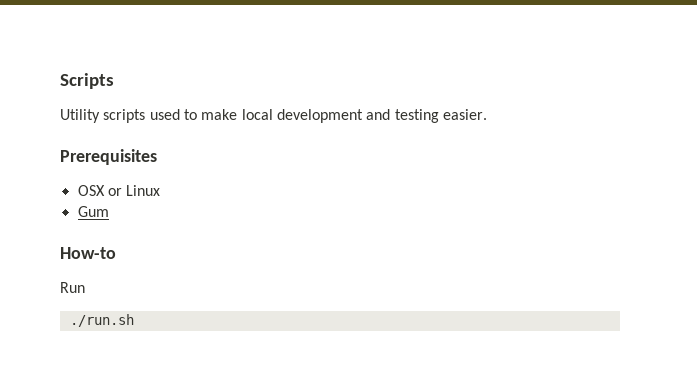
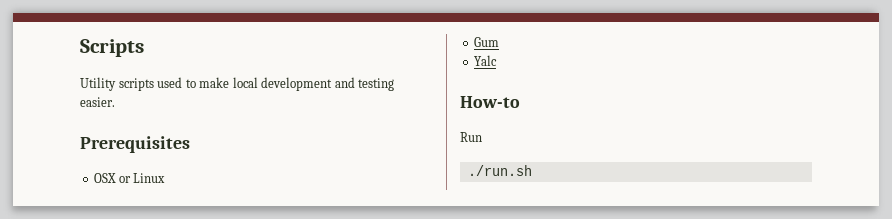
+ Yalc

